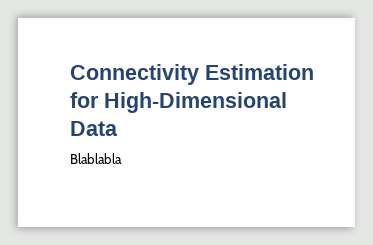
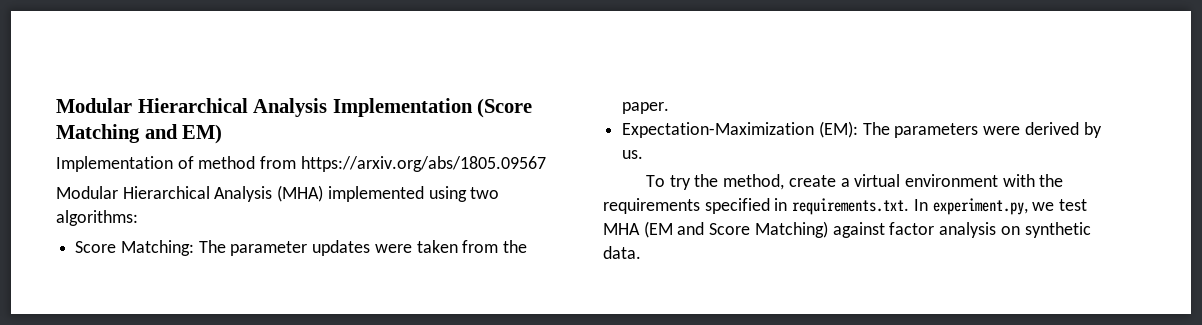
- Connectivity Estimation for High-Dimensional Data
- Blablabla
+ Modular Hierarchical Analysis Implementation (Score Matching and EM)
+ Implementation of method from https://arxiv.org/abs/1805.09567
+ Modular Hierarchical Analysis (MHA) implemented using two algorithms:
+ Score Matching: The parameter updates were taken from the paper.
+ Expectation-Maximization (EM): The parameters were derived by us.
+ To try the method, create a virtual environment with the requirements specified in requirements.txt. In experiment.py, we test MHA (EM and Score Matching) against factor analysis on synthetic data.

